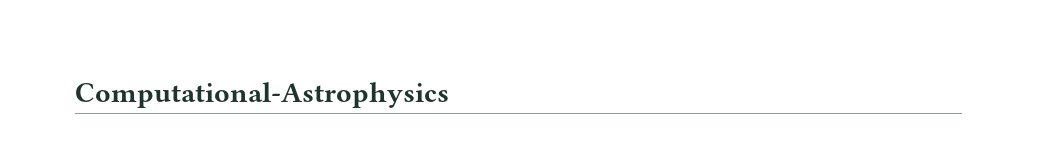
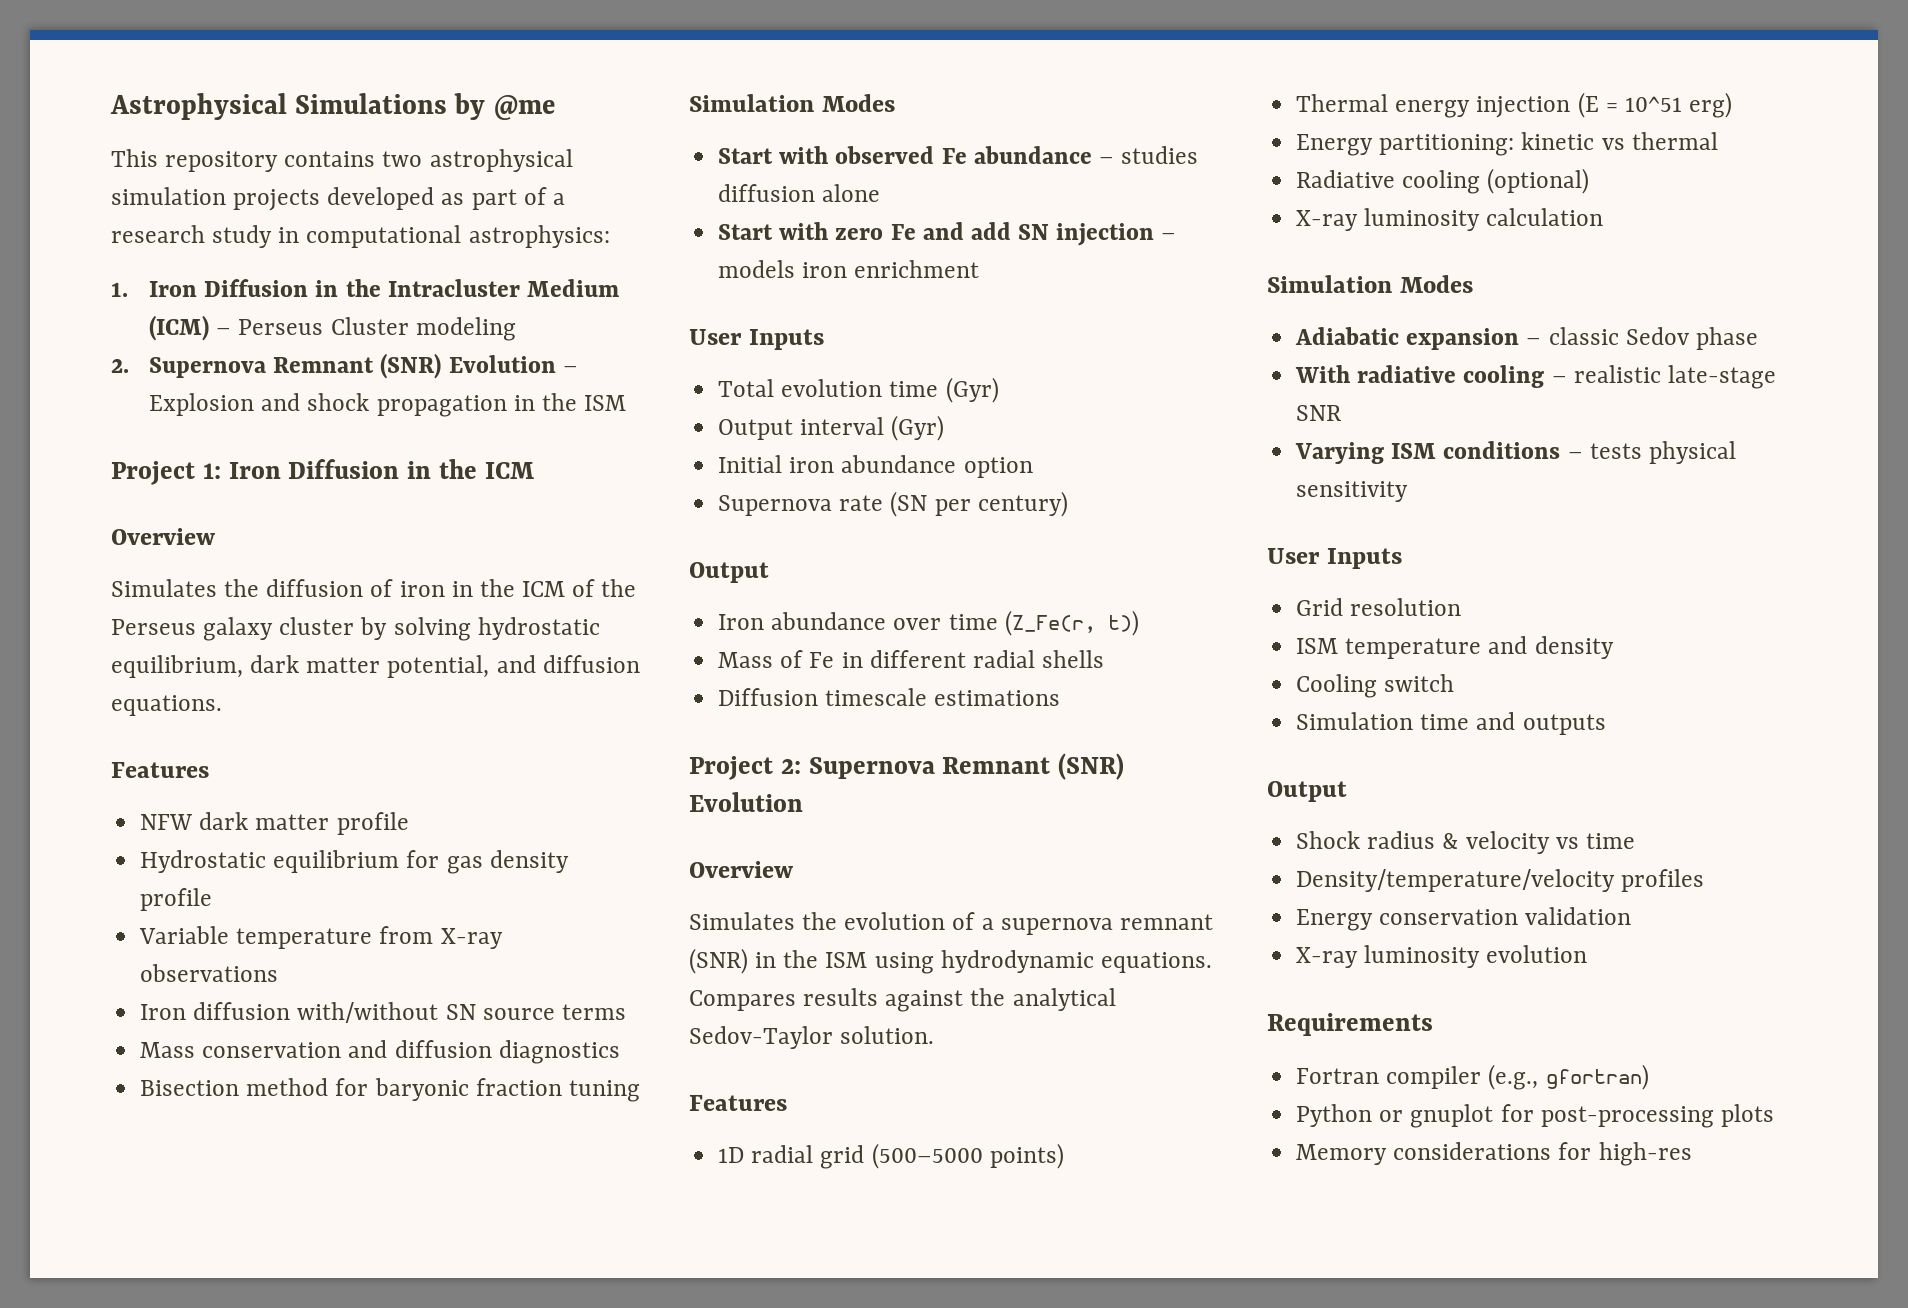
- Computational-Astrophysics
+ Astrophysical Simulations by @me
+ This repository contains two astrophysical simulation projects developed as part of a research study in computational astrophysics:
+ 1. Iron Diffusion in the Intracluster Medium (ICM) – Perseus Cluster modeling
+ 2. Supernova Remnant (SNR) Evolution – Explosion and shock propagation in the ISM
+ Project 1: Iron Diffusion in the ICM
+ Overview
+ Simulates the diffusion of iron in the ICM of the Perseus galaxy cluster by solving hydrostatic equilibrium, dark matter potential, and diffusion equations.
+ Features
+ NFW dark matter profile
+ Hydrostatic equilibrium for gas density profile
+ Variable temperature from X-ray observations
+ Iron diffusion with/without SN source terms
+ Mass conservation and diffusion diagnostics
+ Bisection method for baryonic fraction tuning
+ Simulation Modes
+ Start with observed Fe abundance – studies diffusion alone
+ Start with zero Fe and add SN injection – models iron enrichment
+ User Inputs
+ Total evolution time (Gyr)
+ Output interval (Gyr)
+ Initial iron abundance option
+ Supernova rate (SN per century)
+ Output
+ Iron abundance over time (Z_Fe(r, t))
+ Mass of Fe in different radial shells
+ Diffusion timescale estimations
+ Project 2: Supernova Remnant (SNR) Evolution
+ Overview
+ Simulates the evolution of a supernova remnant (SNR) in the ISM using hydrodynamic equations. Compares results against the analytical Sedov-Taylor solution.
+ Features
+ 1D radial grid (500–5000 points)
+ Thermal energy injection (E = 10^51 erg)
+ Energy partitioning: kinetic vs thermal
+ Radiative cooling (optional)
+ X-ray luminosity calculation
+ Simulation Modes
+ Adiabatic expansion – classic Sedov phase
+ With radiative cooling – realistic late-stage SNR
+ Varying ISM conditions – tests physical sensitivity
+ User Inputs
+ Grid resolution
+ ISM temperature and density
+ Cooling switch
+ Simulation time and outputs
+ Output
+ Shock radius & velocity vs time
+ Density/temperature/velocity profiles
+ Energy conservation validation
+ X-ray luminosity evolution
+ Requirements
+ Fortran compiler (e.g., gfortran)
+ Python or gnuplot for post-processing plots
+ Memory considerations for high-res

